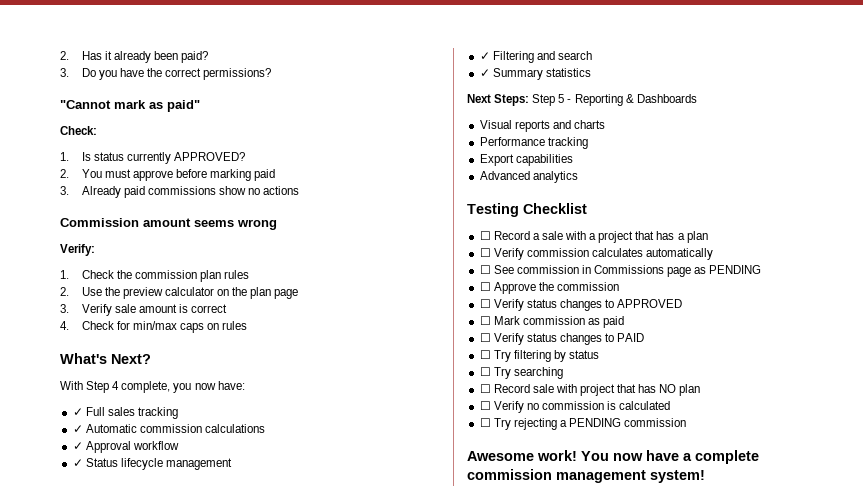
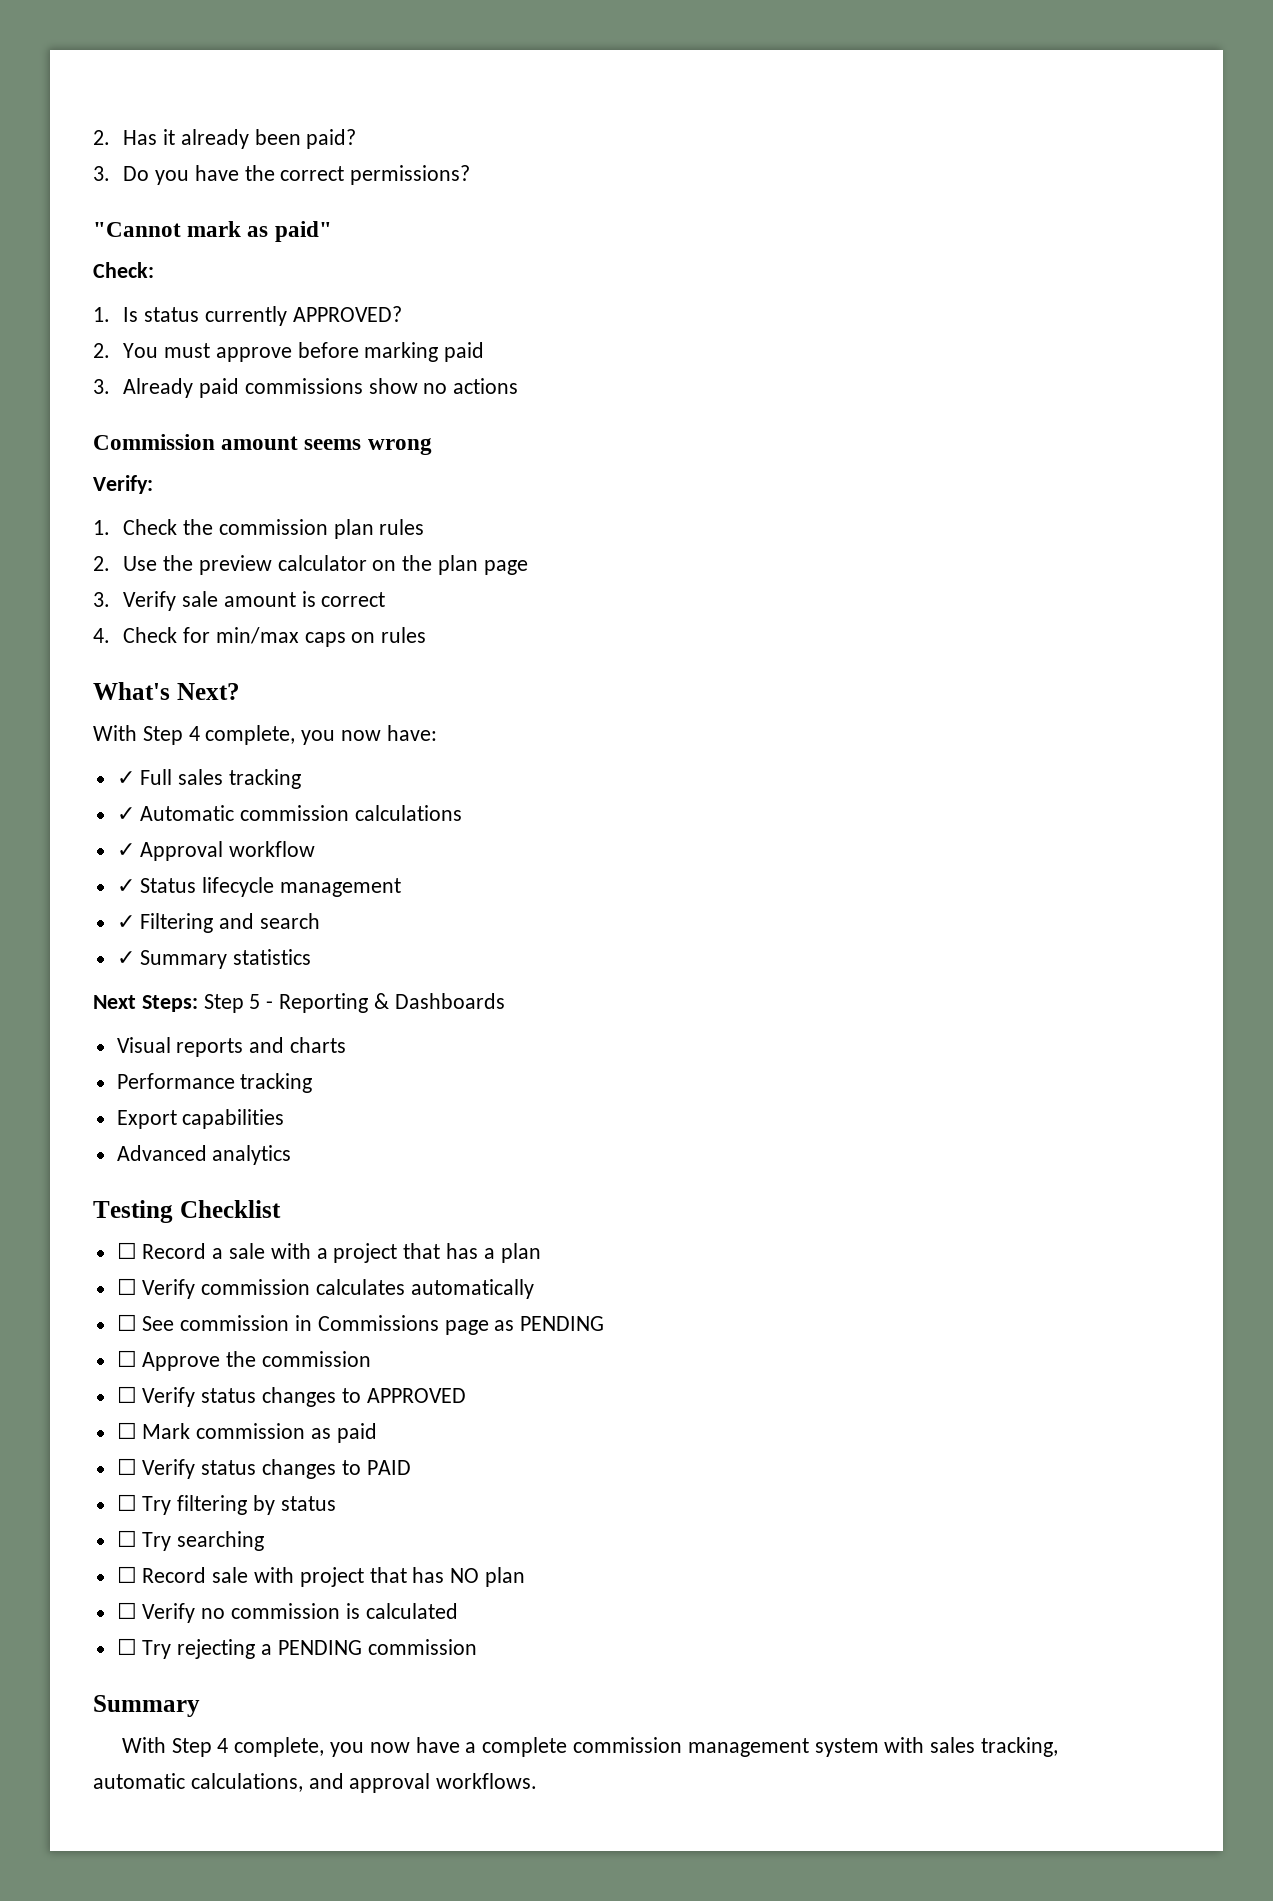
  ☐ Try rejecting a PENDING commission
- Awesome work! You now have a complete commission management system!
+ Summary
+ With Step 4 complete, you now have a complete commission management system with sales tracking, automatic calculations, and approval workflows.

